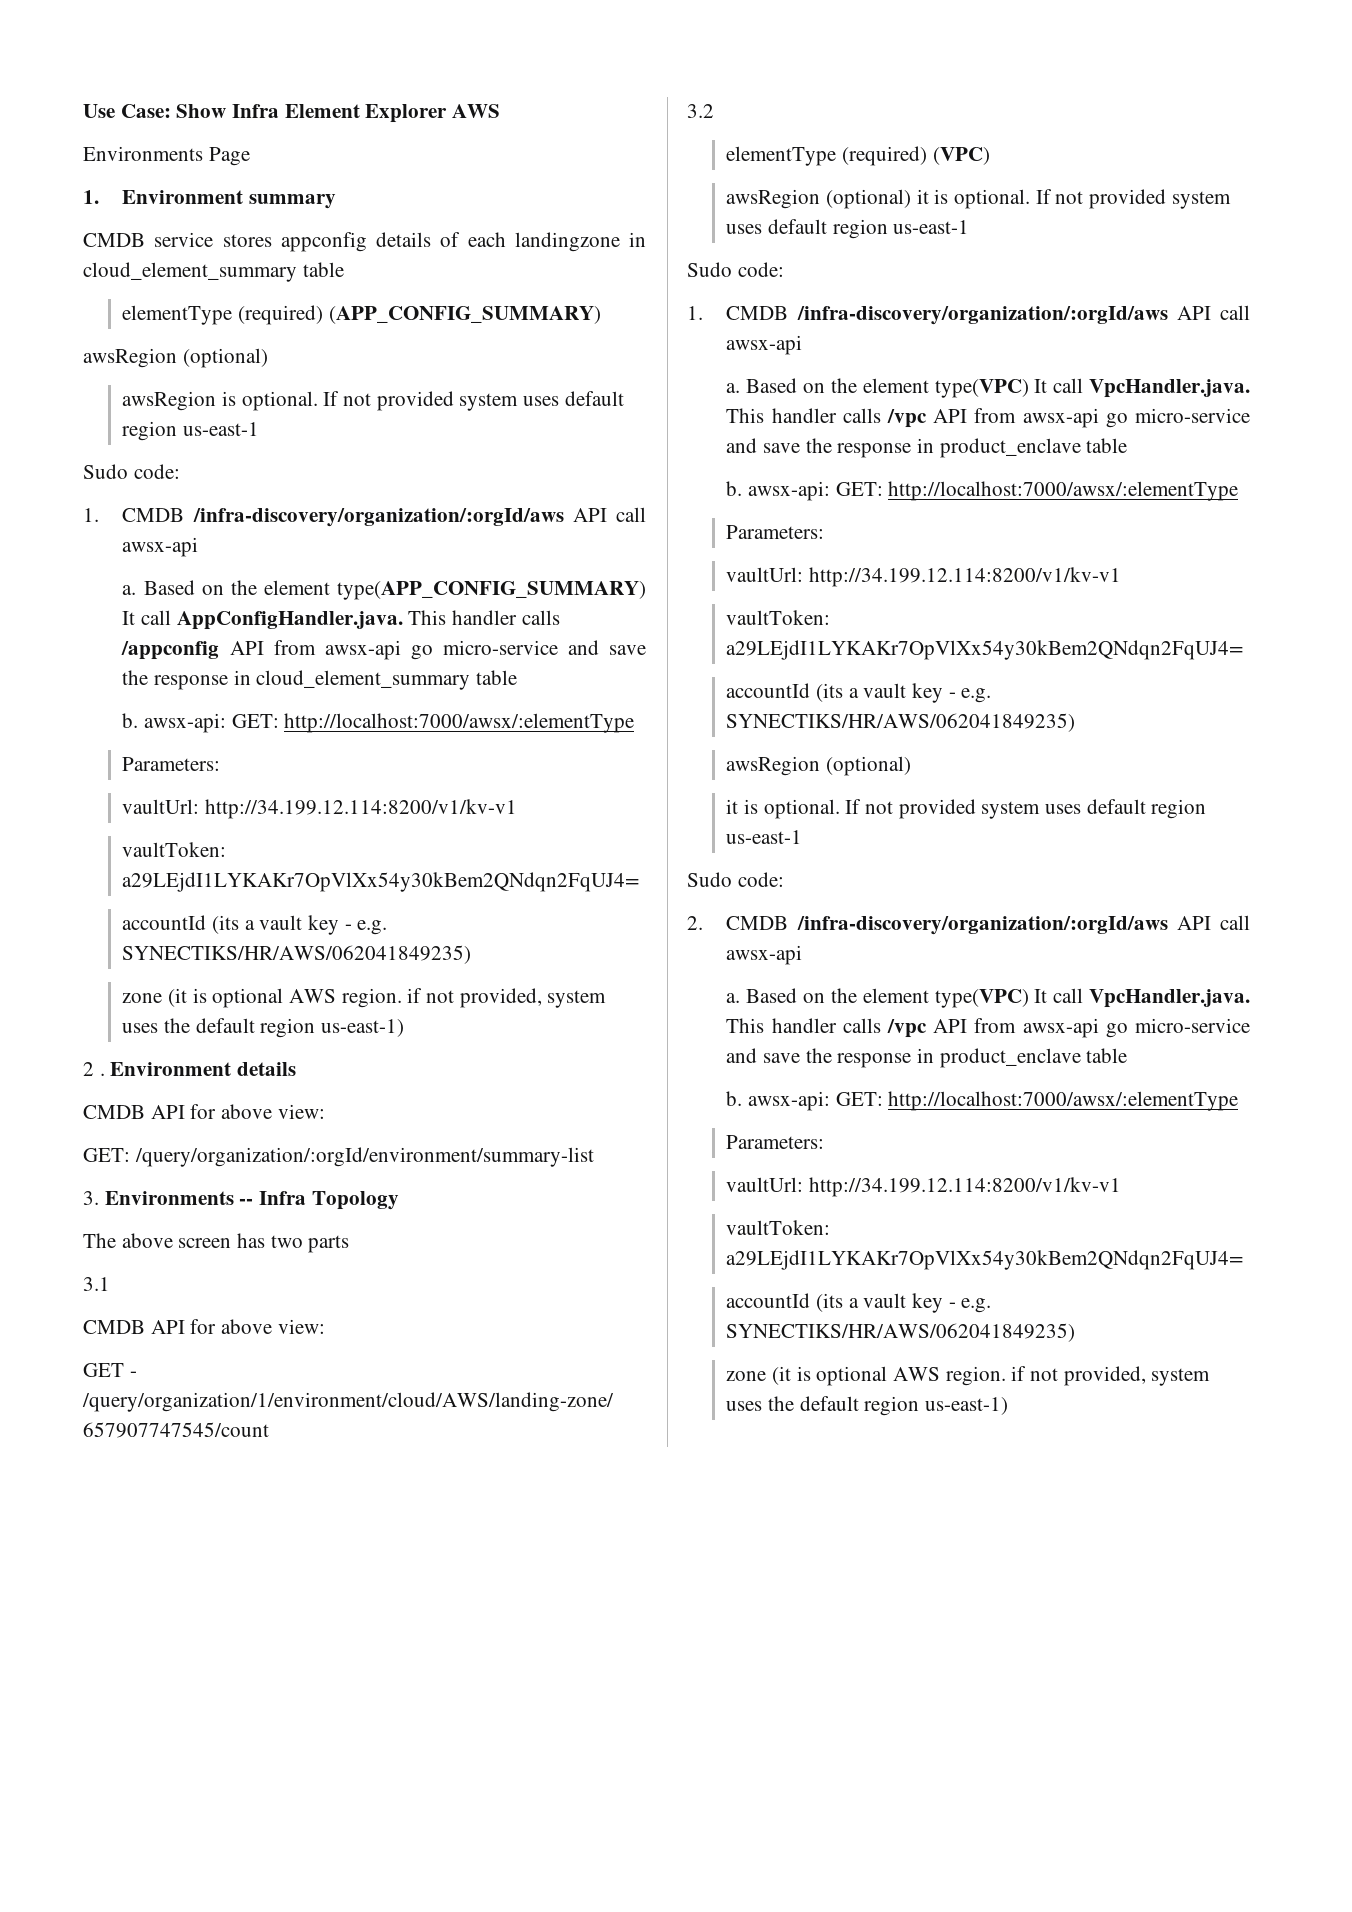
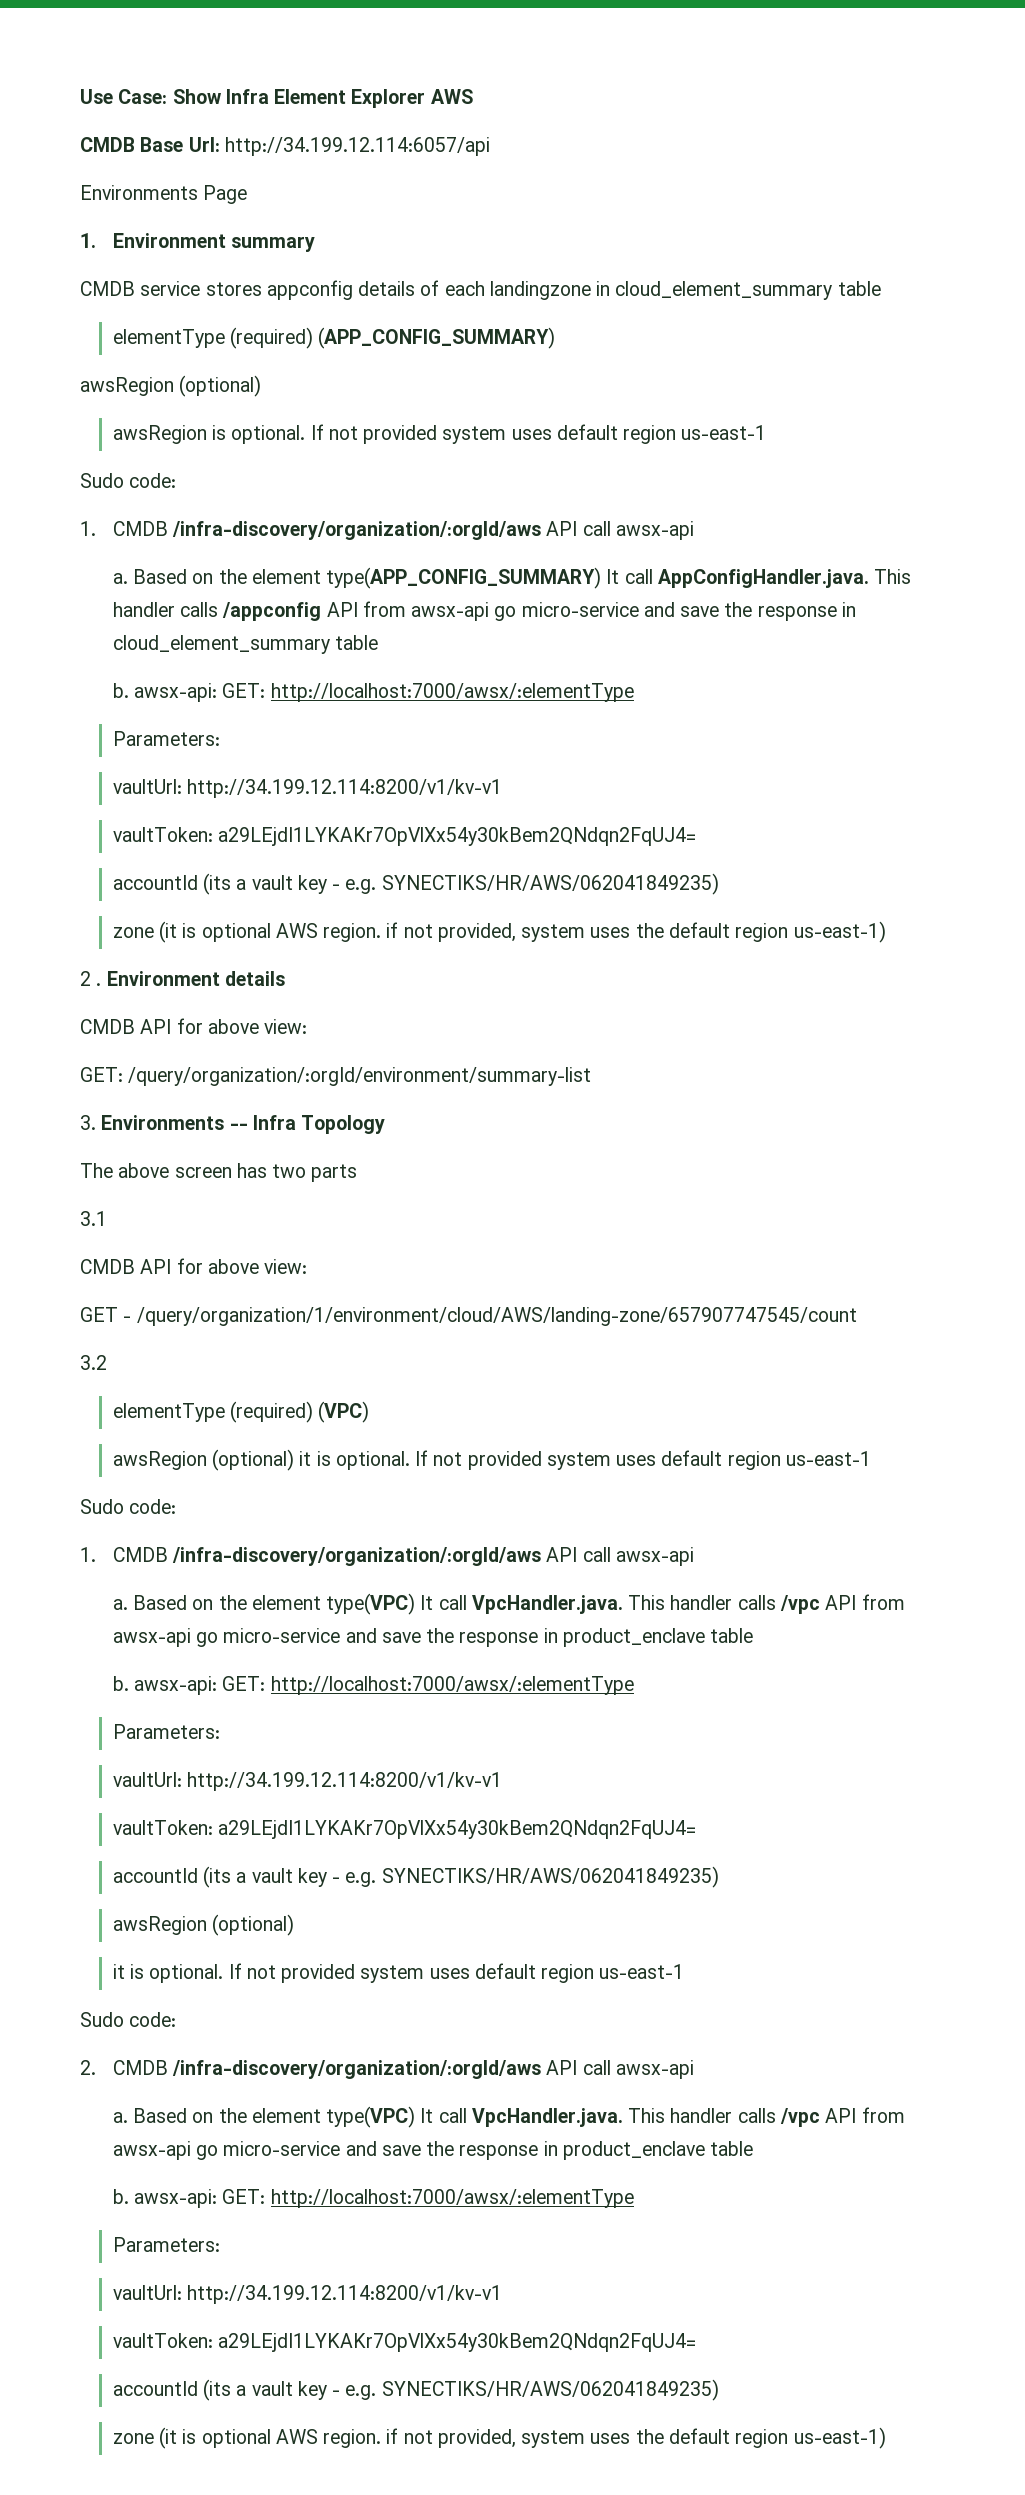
+ CMDB Base Url: http://34.199.12.114:6057/api

